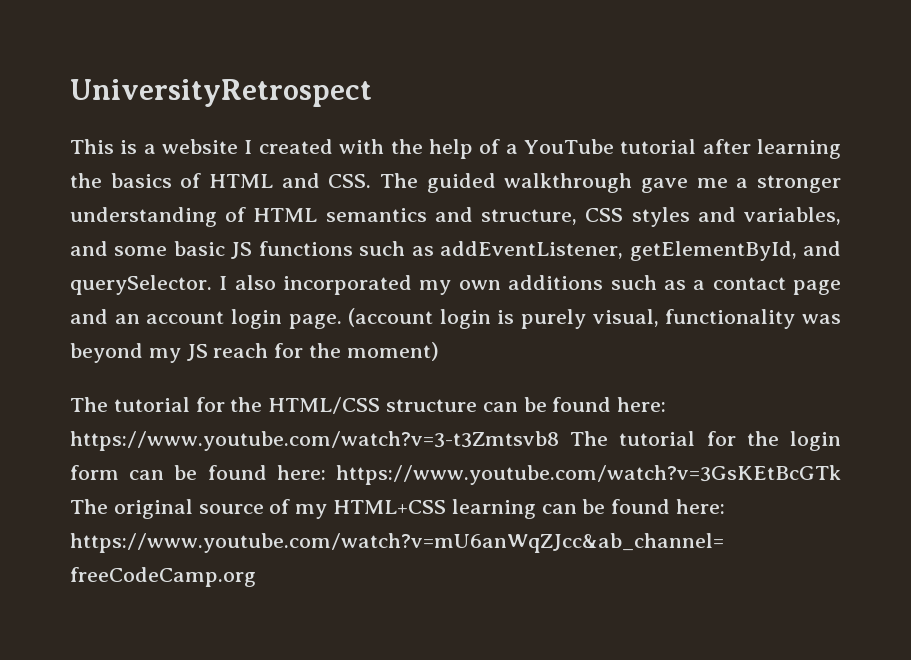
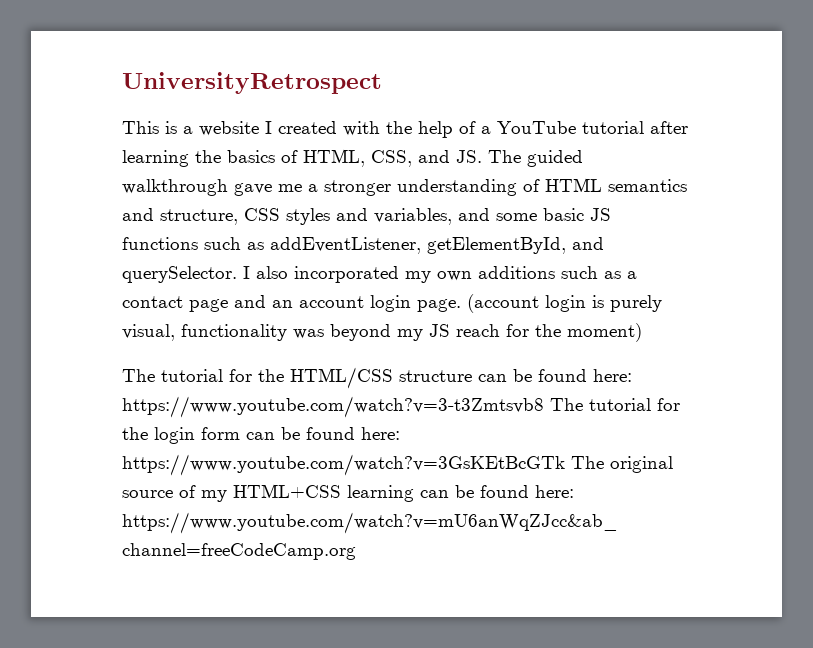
- This is a website I created with the help of a YouTube tutorial after learning the basics of HTML and CSS. The guided walkthrough gave me a stronger understanding of HTML semantics and structure, CSS styles and variables, and some basic JS functions such as addEventListener, getElementById, and querySelector.
+ This is a website I created with the help of a YouTube tutorial after learning the basics of HTML, CSS, and JS. The guided walkthrough gave me a stronger understanding of HTML semantics and structure, CSS styles and variables, and some basic JS functions such as addEventListener, getElementById, and querySelector.

